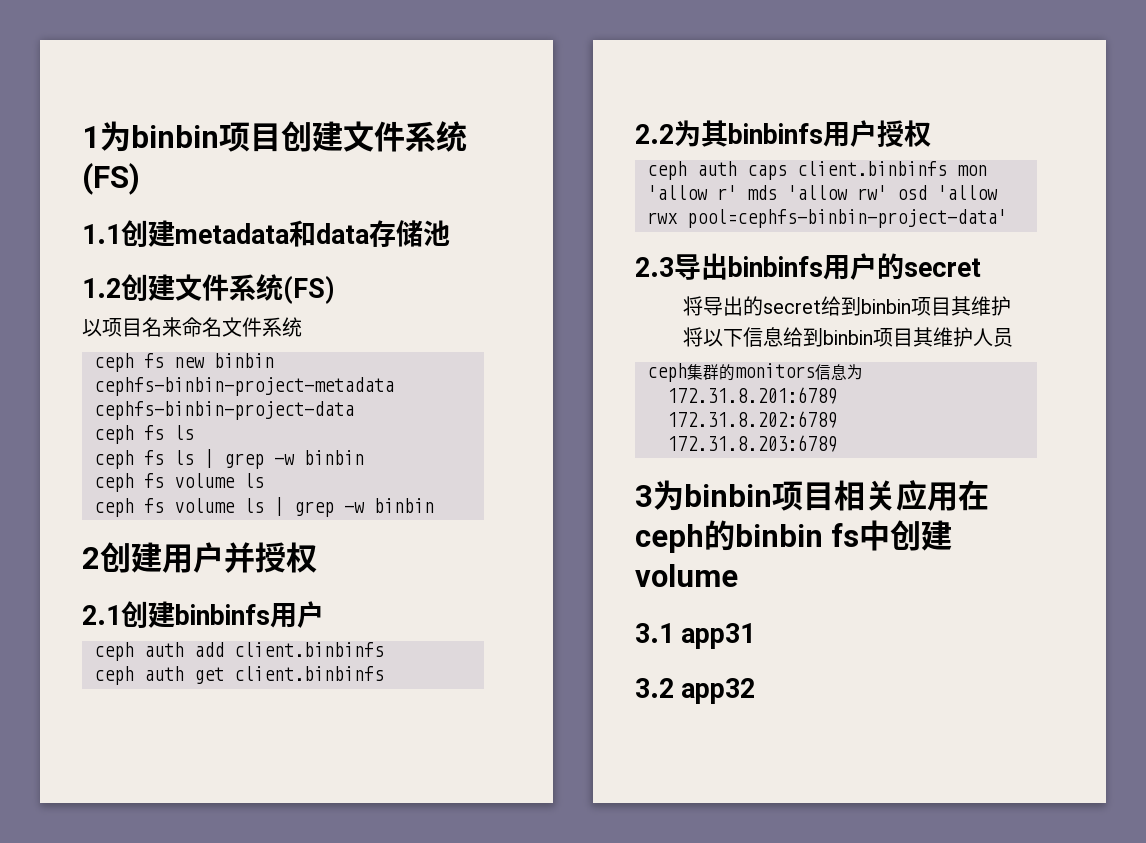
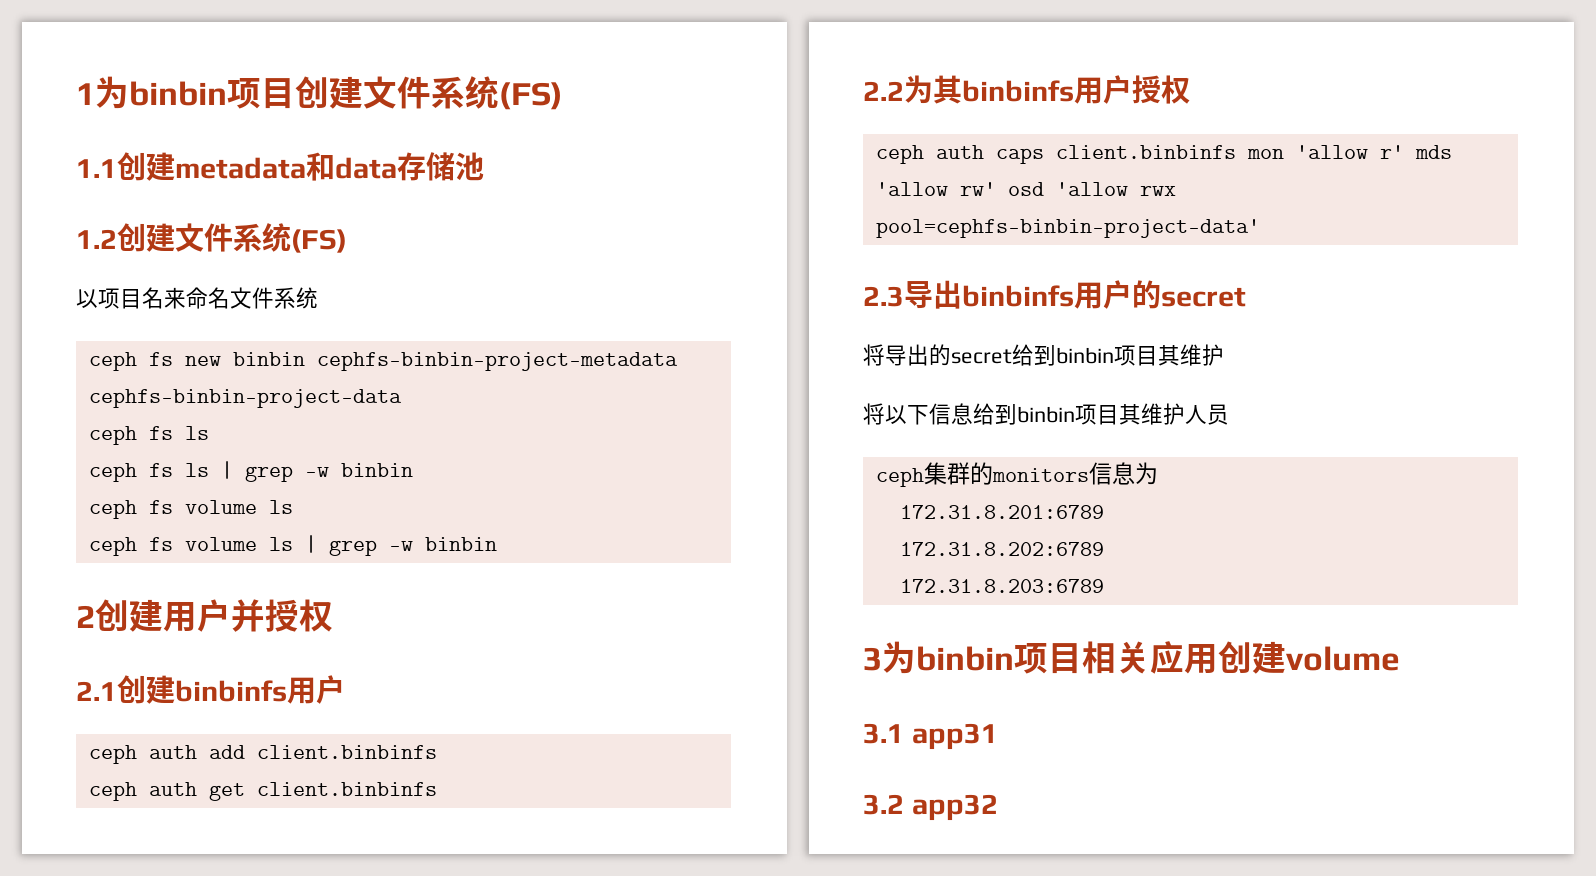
- 3为binbin项目相关应用在ceph的binbin fs中创建volume
+ 3为binbin项目相关应用创建volume

